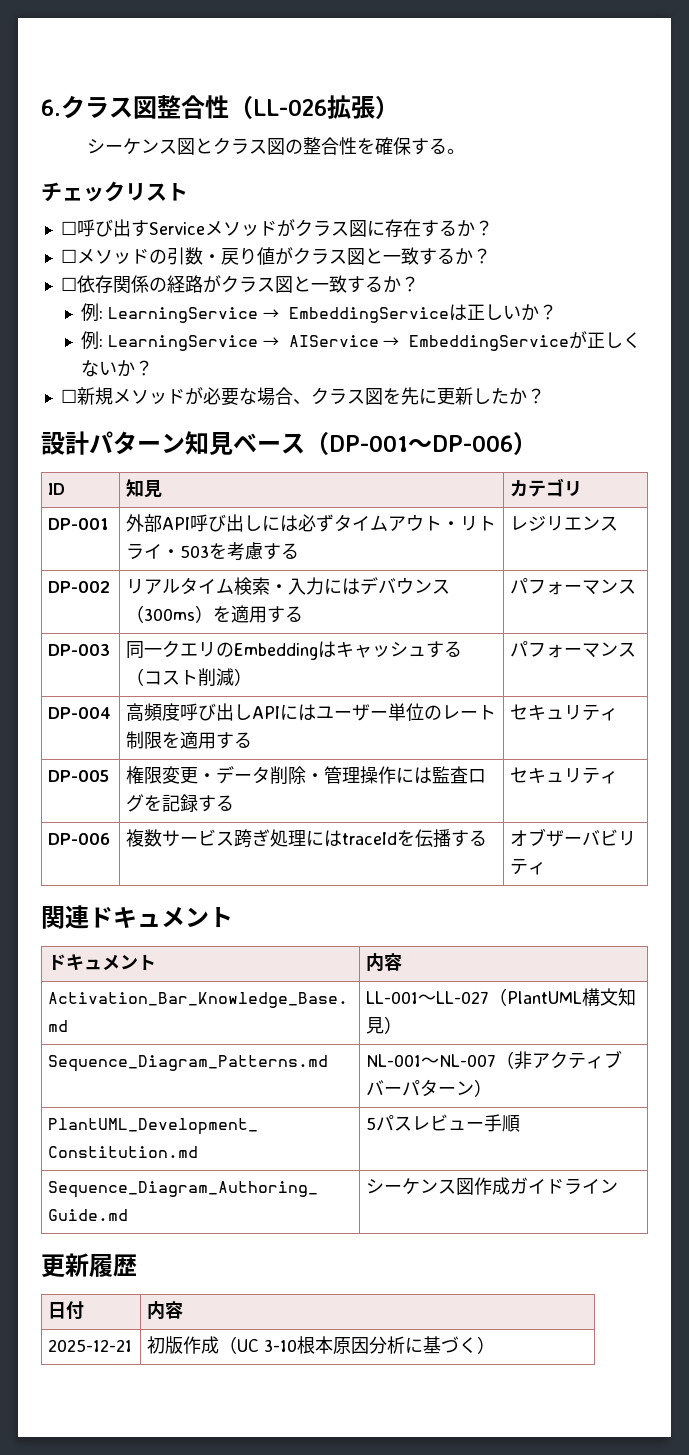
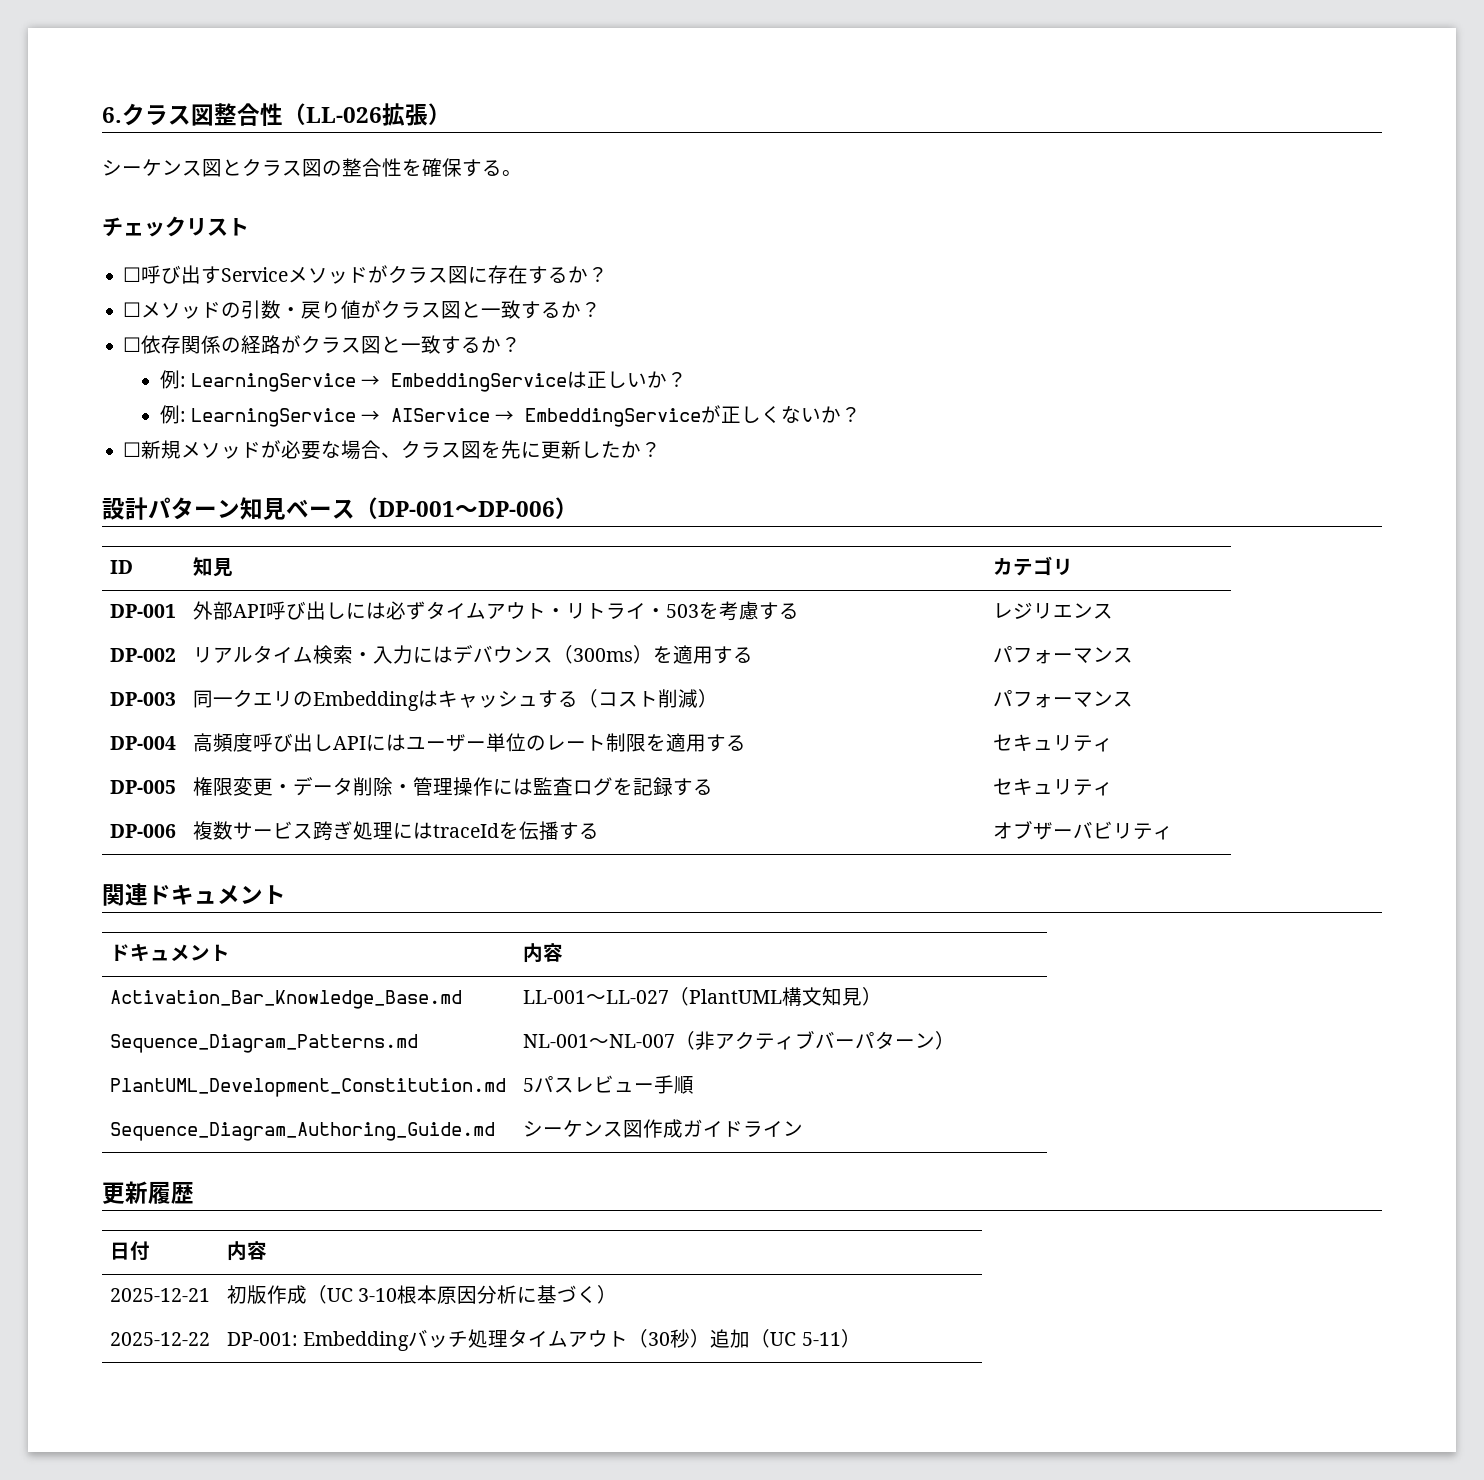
+ 2025-12-22 | DP-001: Embeddingバッチ処理タイムアウト（30秒）追加（UC 5-11）

